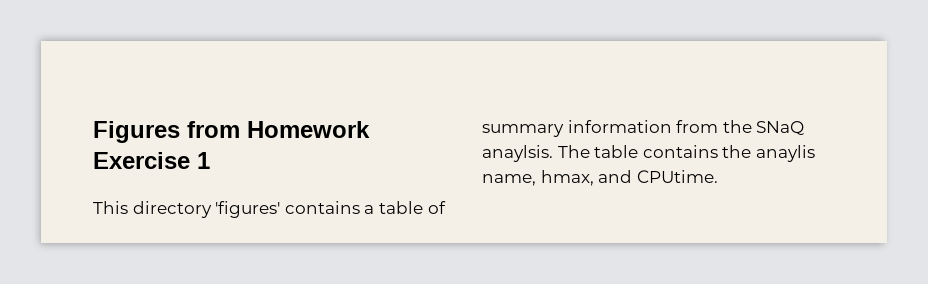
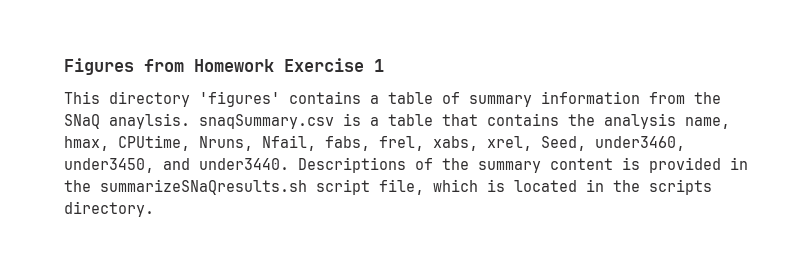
- This directory 'figures' contains a table of summary information from the SNaQ anaylsis. The table contains the anaylis name, hmax, and CPUtime.
+ This directory 'figures' contains a table of summary information from the SNaQ anaylsis. snaqSummary.csv is a table that contains the analysis name, hmax, CPUtime, Nruns, Nfail, fabs, frel, xabs, xrel, Seed, under3460, under3450, and under3440. Descriptions of the summary content is provided in the summarizeSNaQresults.sh script file, which is located in the scripts directory.

